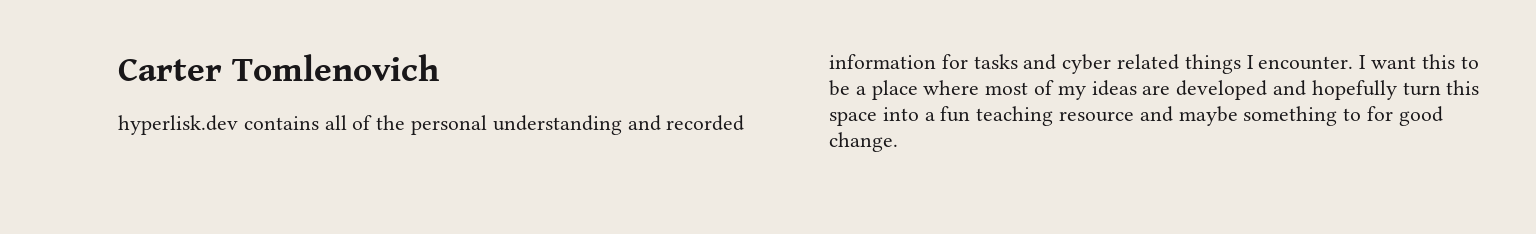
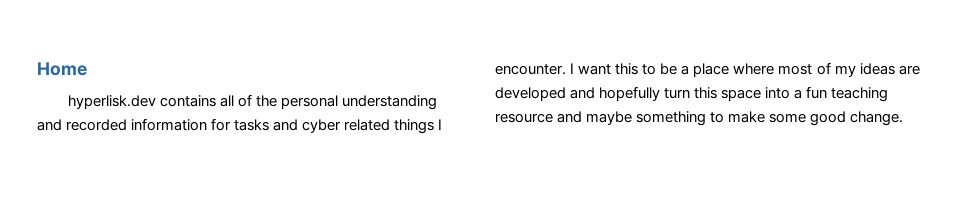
- Carter Tomlenovich
+ Home
- I want this to be a place where most of my ideas are developed and hopefully turn this space into a fun teaching resource and maybe something to for good change.
+ I want this to be a place where most of my ideas are developed and hopefully turn this space into a fun teaching resource and maybe something to make some good change.

